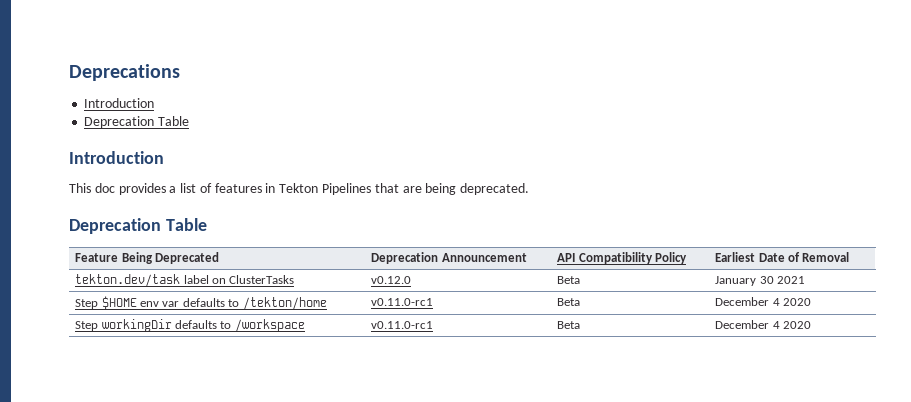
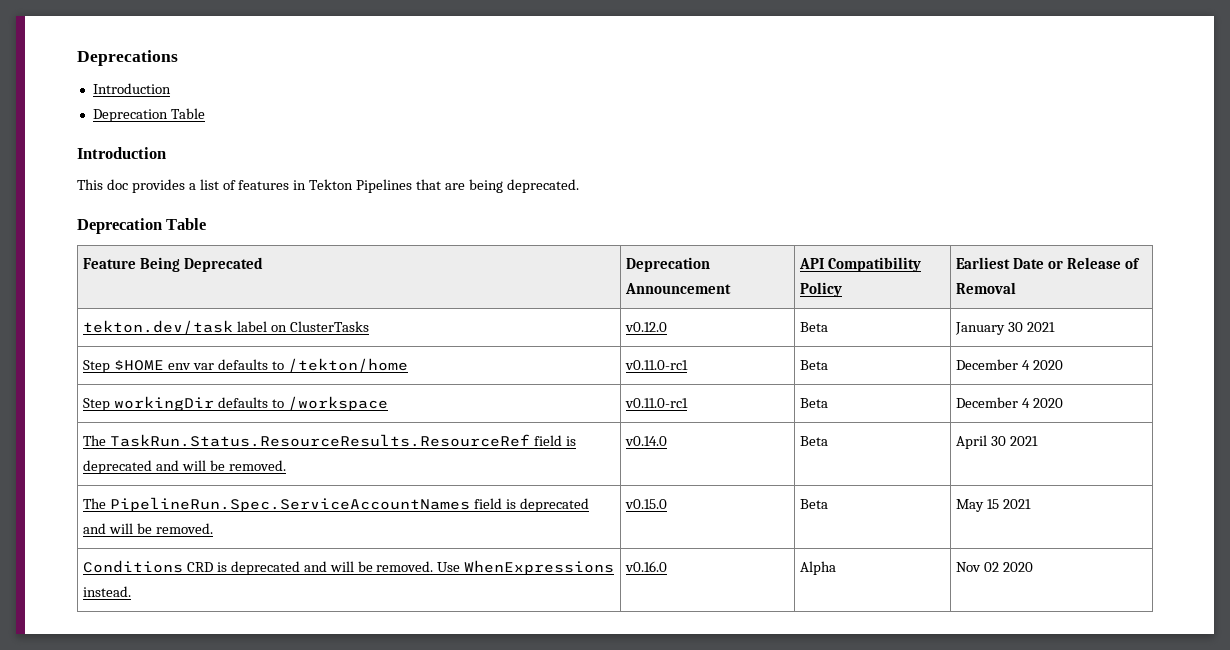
- Feature Being Deprecated | Deprecation Announcement | API Compatibility Policy | Earliest Date of Removal
+ Feature Being Deprecated | Deprecation Announcement | API Compatibility Policy | Earliest Date or Release of Removal
+ The TaskRun.Status.ResourceResults.ResourceRef field is deprecated and will be removed. | v0.14.0 | Beta | April 30 2021
+ The PipelineRun.Spec.ServiceAccountNames field is deprecated and will be removed. | v0.15.0 | Beta | May 15 2021
+ Conditions CRD is deprecated and will be removed. Use WhenExpressions instead. | v0.16.0 | Alpha | Nov 02 2020

